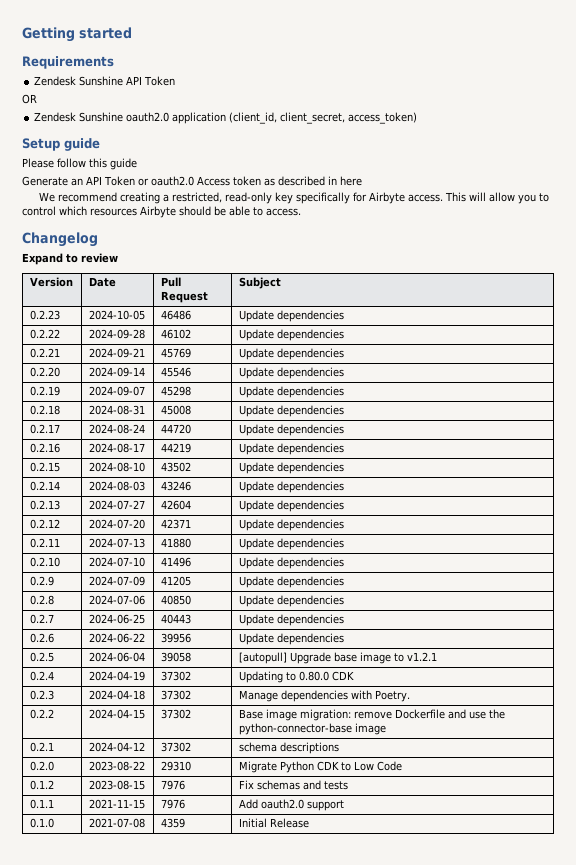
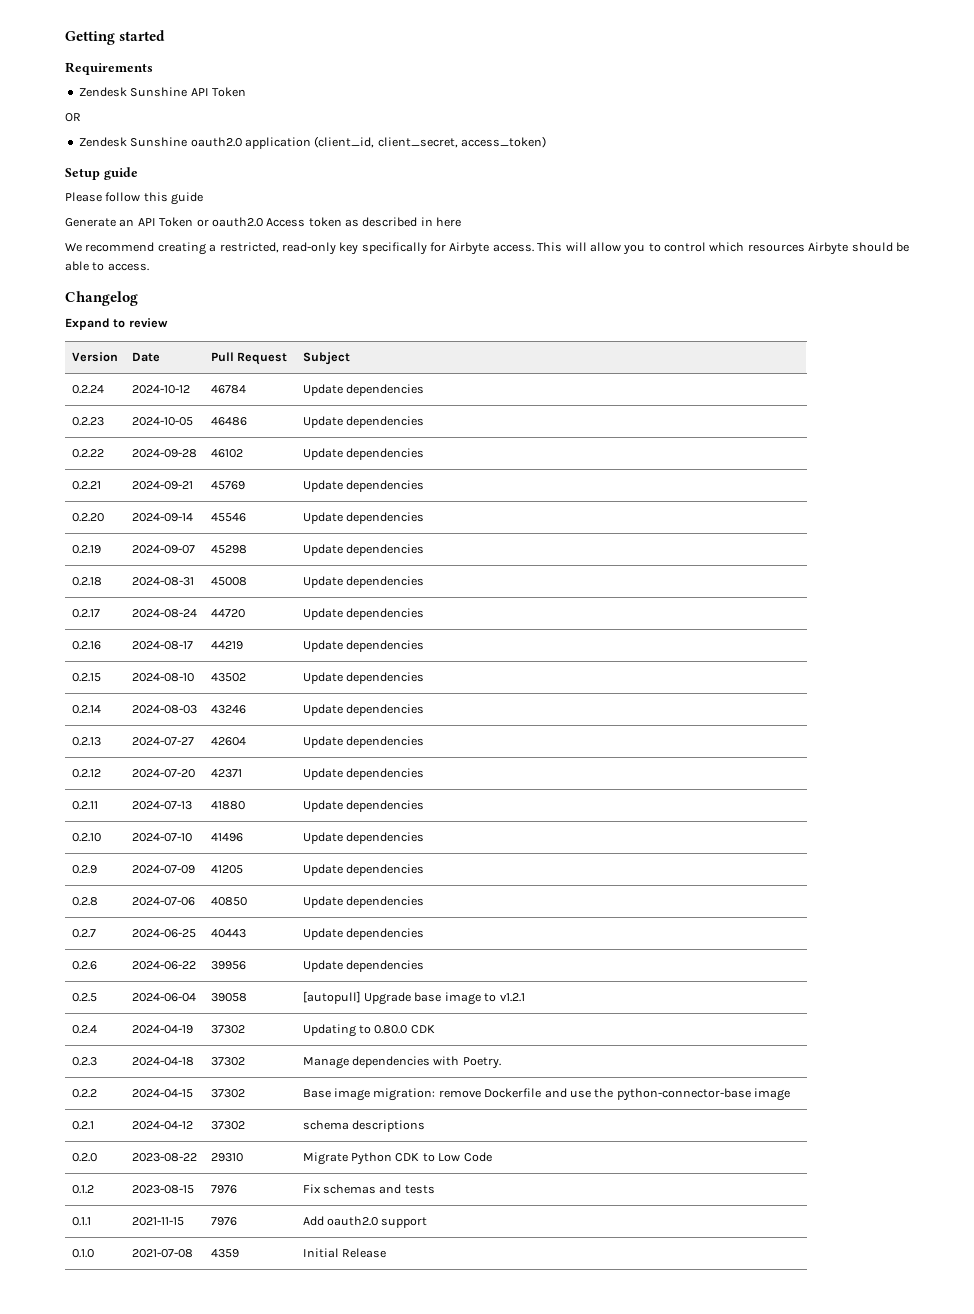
+ 0.2.24 | 2024-10-12 | 46784 | Update dependencies

